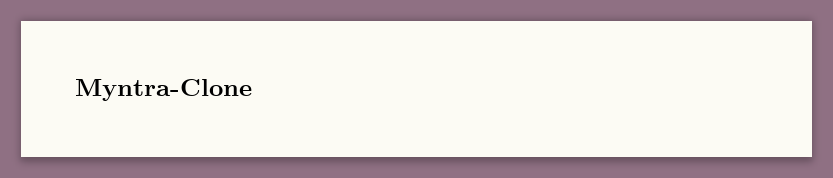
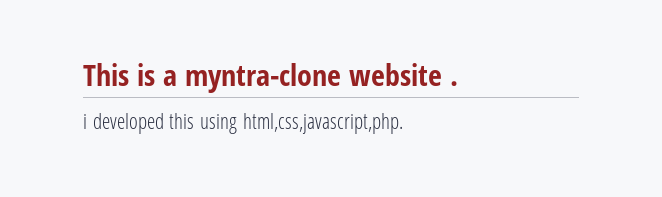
- Myntra-Clone
+ This is a myntra-clone website .
+ i developed this using html,css,javascript,php.

